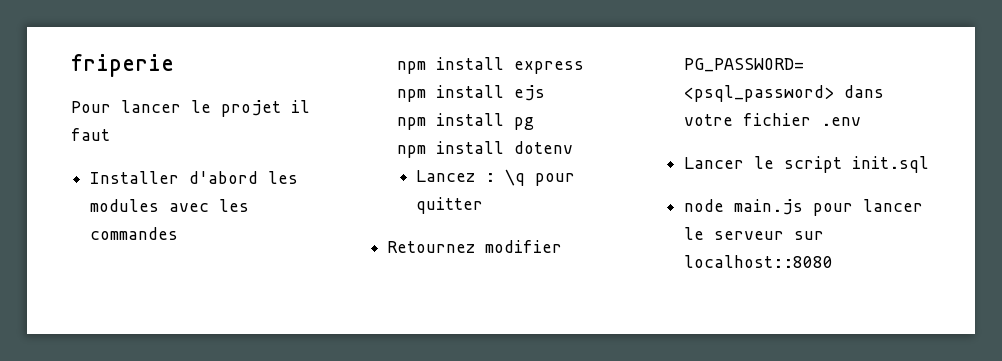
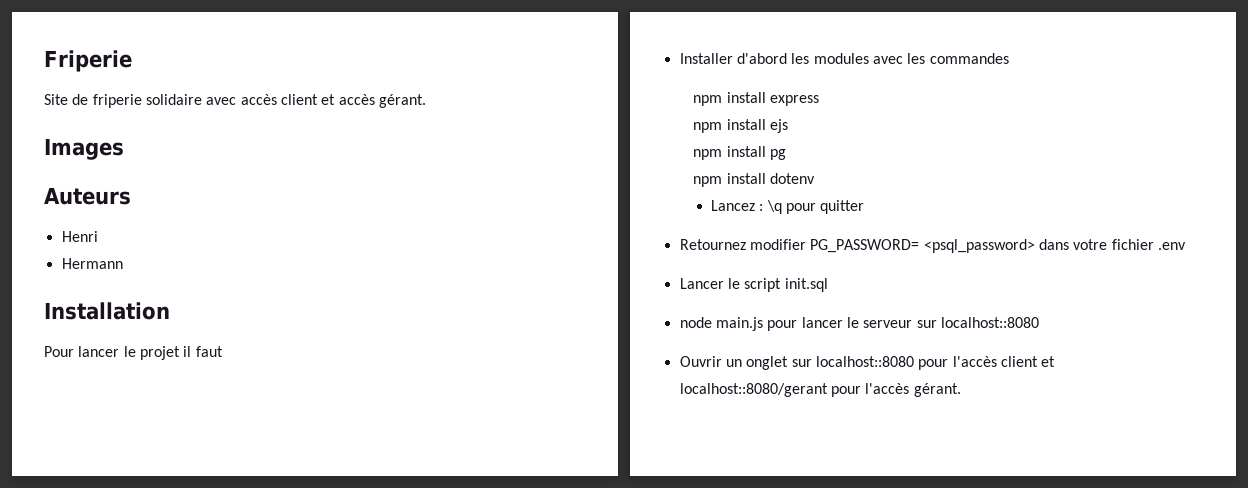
- friperie
+ Friperie
+ Site de friperie solidaire avec accès client et accès gérant.
+ Images
+ Auteurs
+ Henri
+ Hermann
+ Installation
+ Ouvrir un onglet sur localhost::8080 pour l'accès client et localhost::8080/gerant pour l'accès gérant.

